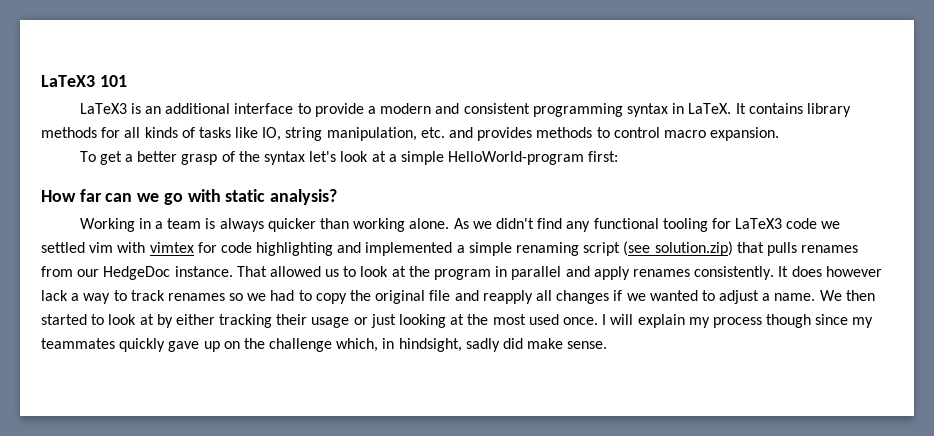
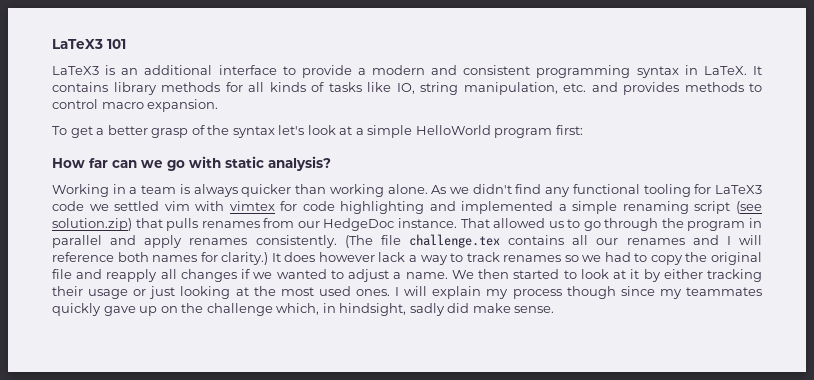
- To get a better grasp of the syntax let's look at a simple HelloWorld-program first:
+ To get a better grasp of the syntax let's look at a simple HelloWorld program first:
- That allowed us to look at the program in parallel and apply renames consistently.
+ That allowed us to go through the program in parallel and apply renames consistently.
+ (The file challenge.tex contains all our renames and I will reference both names for clarity.)
- We then started to look at by either tracking their usage or just looking at the most used once.
+ We then started to look at it by either tracking their usage or just looking at the most used ones.

